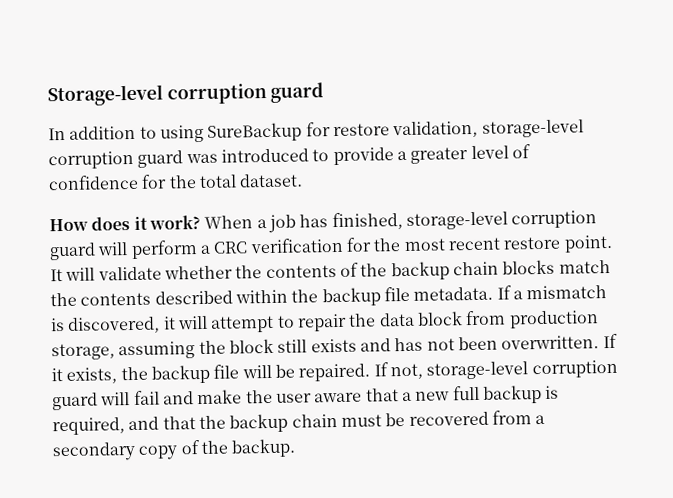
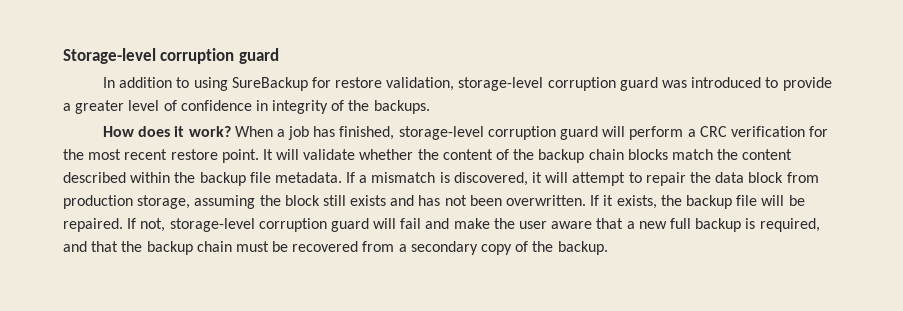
- In addition to using SureBackup for restore validation, storage-level corruption guard was introduced to provide a greater level of confidence for the total dataset.
+ In addition to using SureBackup for restore validation, storage-level corruption guard was introduced to provide a greater level of confidence in integrity of the backups.
- It will validate whether the contents of the backup chain blocks match the contents described within the backup file metadata.
+ It will validate whether the content of the backup chain blocks match the content described within the backup file metadata.

